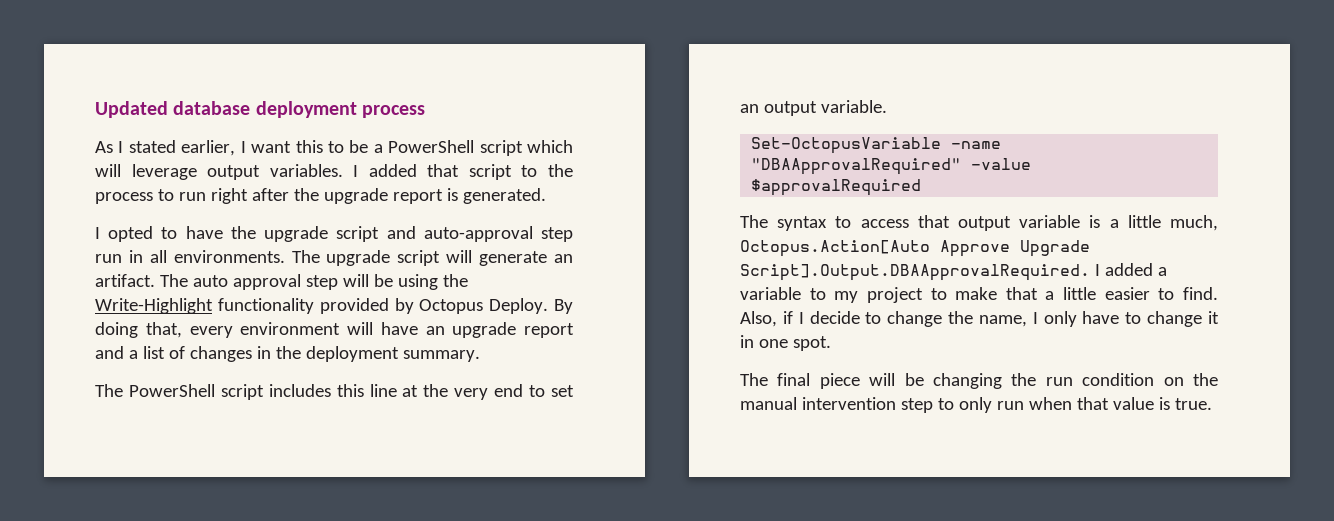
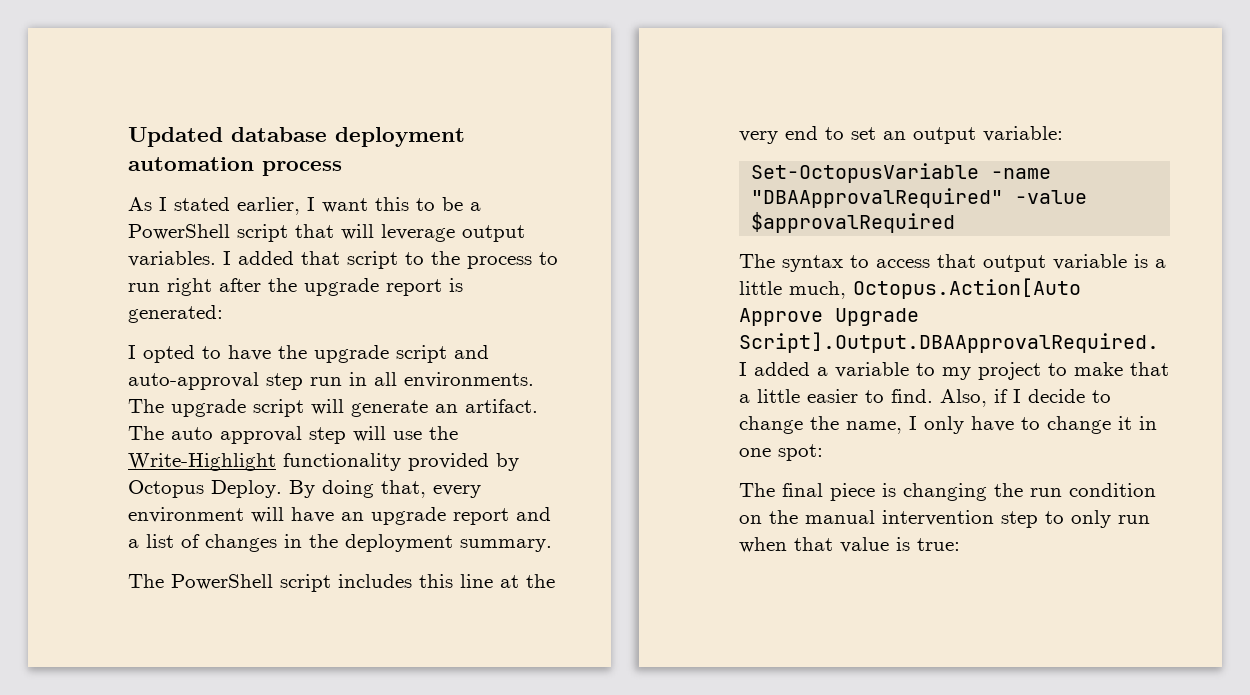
- Updated database deployment process
+ Updated database deployment automation process
- As I stated earlier, I want this to be a PowerShell script which will leverage output variables.
+ As I stated earlier, I want this to be a PowerShell script that will leverage output variables.
- I added that script to the process to run right after the upgrade report is generated.
+ I added that script to the process to run right after the upgrade report is generated:
- The auto approval step will be using the Write-Highlight functionality provided by Octopus Deploy.
+ The auto approval step will use the Write-Highlight functionality provided by Octopus Deploy.
- The PowerShell script includes this line at the very end to set an output variable.
+ The PowerShell script includes this line at the very end to set an output variable:
- Also, if I decide to change the name, I only have to change it in one spot.
+ Also, if I decide to change the name, I only have to change it in one spot:
- The final piece will be changing the run condition on the manual intervention step to only run when that value is true.
+ The final piece is changing the run condition on the manual intervention step to only run when that value is true:

